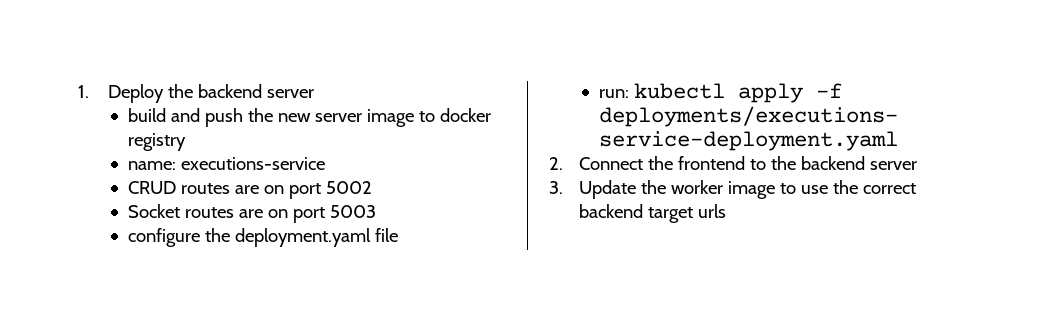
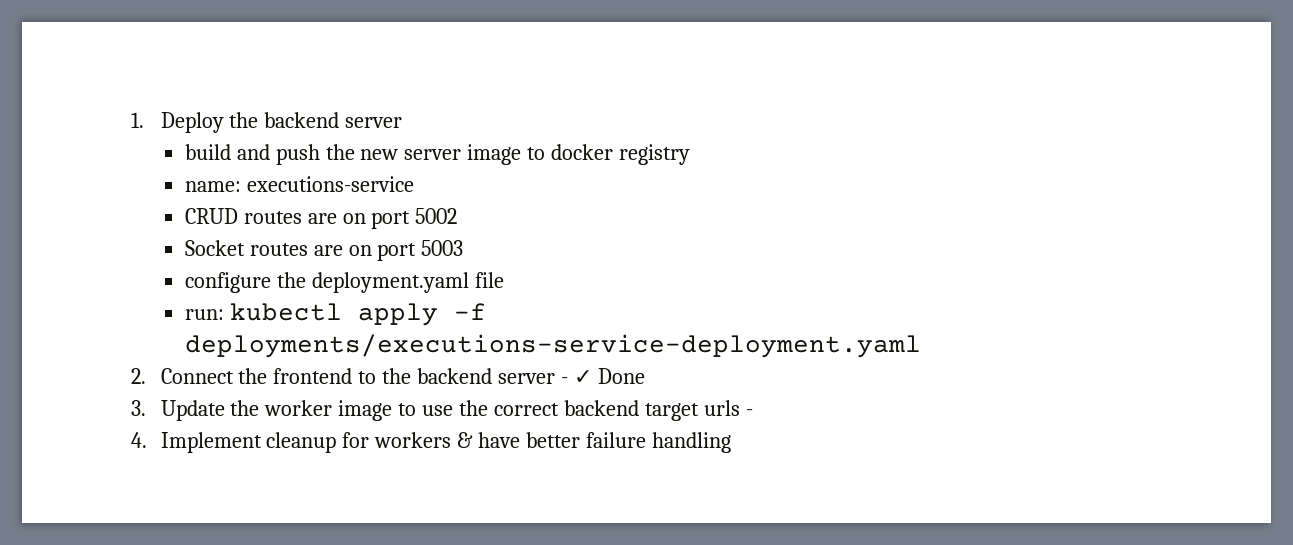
- 2. Connect the frontend to the backend server
+ 2. Connect the frontend to the backend server - ✓ Done
- 3. Update the worker image to use the correct backend target urls
+ 3. Update the worker image to use the correct backend target urls -
+ 4. Implement cleanup for workers & have better failure handling

